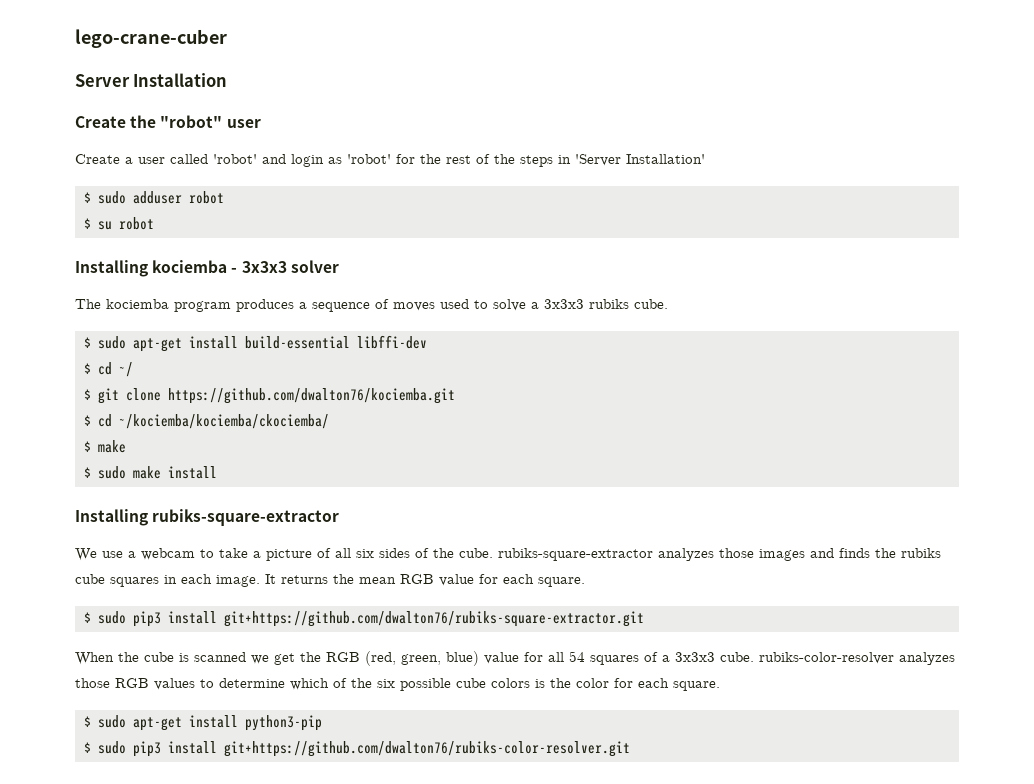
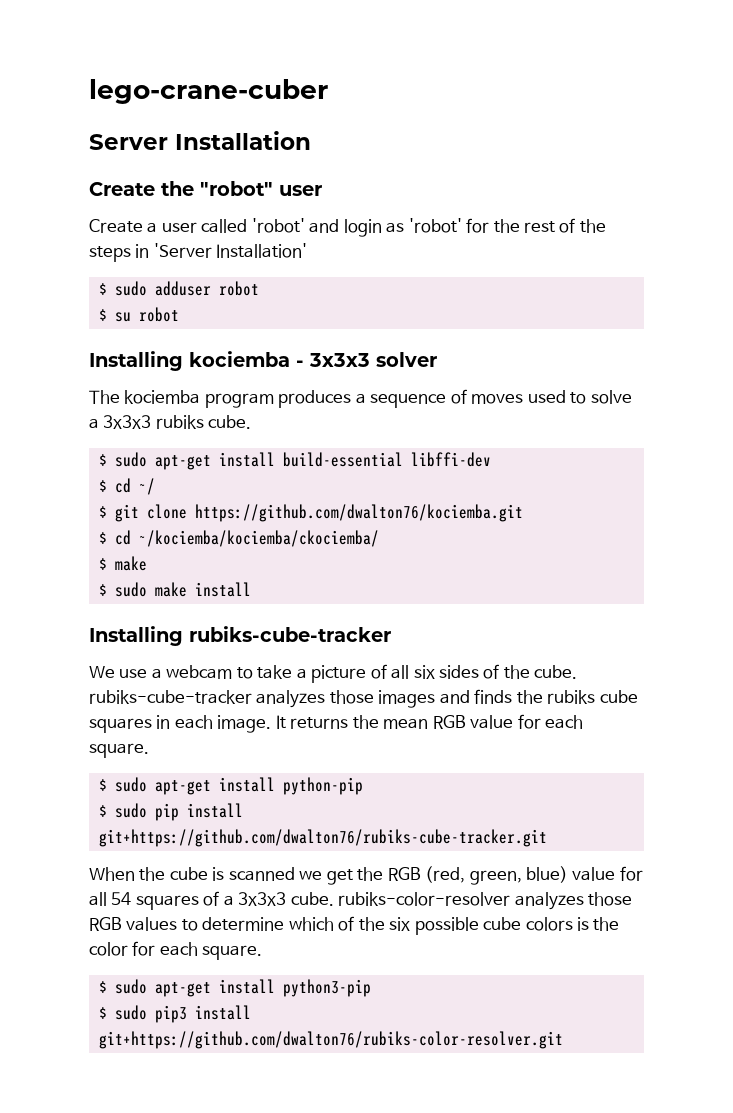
- Installing rubiks-square-extractor
+ Installing rubiks-cube-tracker
- We use a webcam to take a picture of all six sides of the cube. rubiks-square-extractor analyzes those images and finds the rubiks cube squares in each image.
+ We use a webcam to take a picture of all six sides of the cube. rubiks-cube-tracker analyzes those images and finds the rubiks cube squares in each image.
- $ sudo pip3 install git+https://github.com/dwalton76/rubiks-square-extractor.git
+ $ sudo apt-get install python-pip
+ $ sudo pip install git+https://github.com/dwalton76/rubiks-cube-tracker.git

